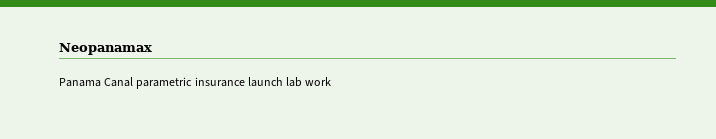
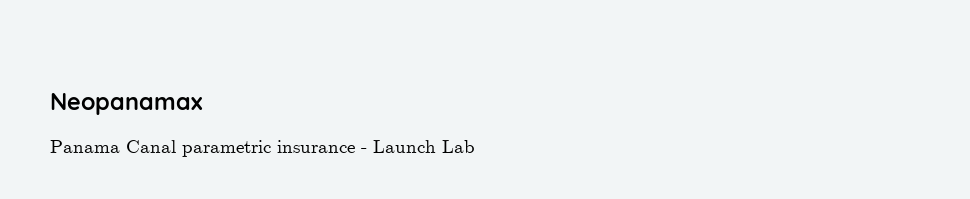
- Panama Canal parametric insurance launch lab work
+ Panama Canal parametric insurance - Launch Lab

